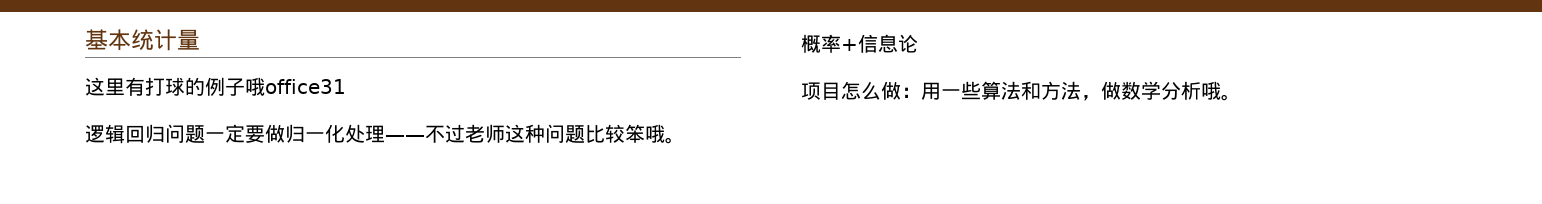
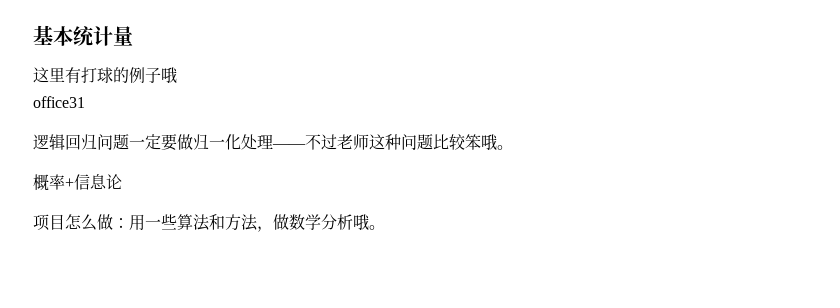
- 这里有打球的例子哦office31
+ 这里有打球的例子哦
+ office31

